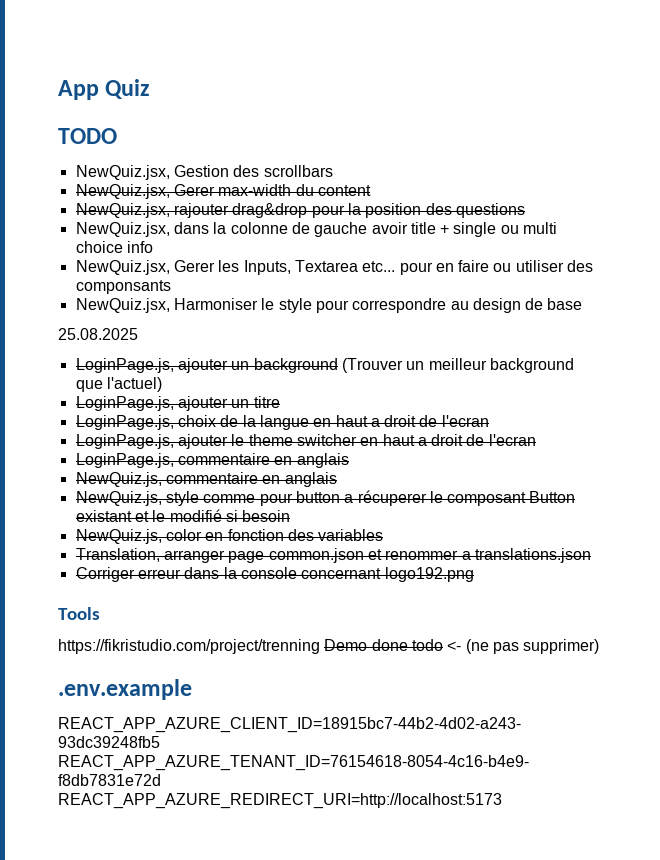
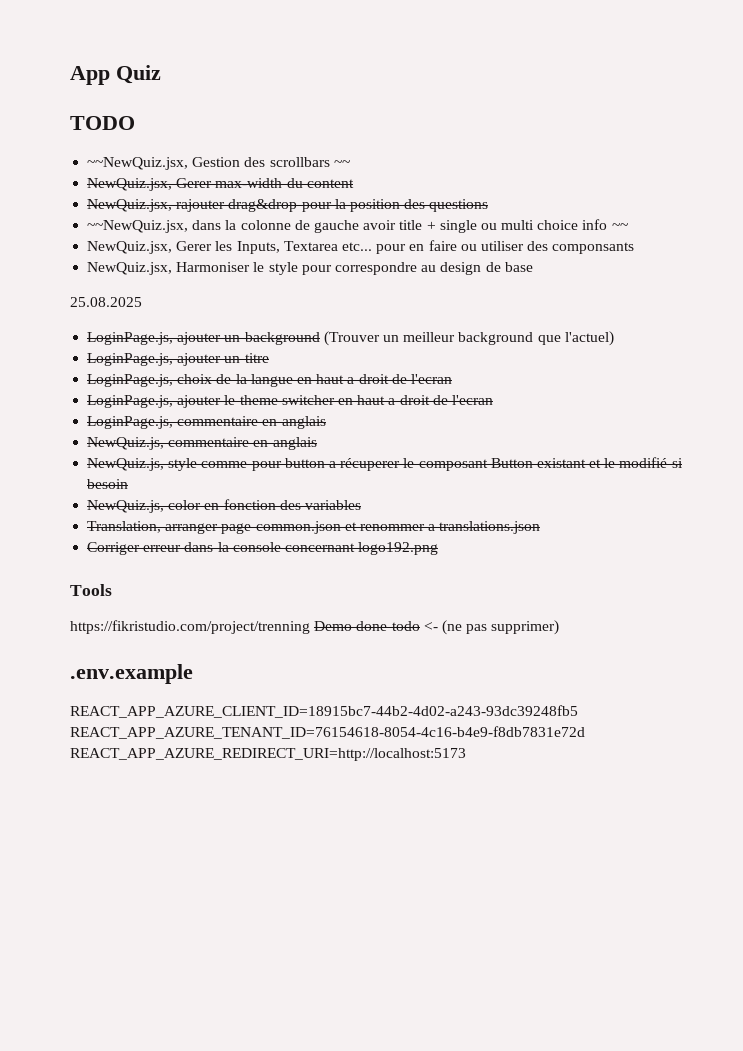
- NewQuiz.jsx, Gestion des scrollbars
+ ~~NewQuiz.jsx, Gestion des scrollbars ~~
- NewQuiz.jsx, dans la colonne de gauche avoir title + single ou multi choice info
+ ~~NewQuiz.jsx, dans la colonne de gauche avoir title + single ou multi choice info ~~

